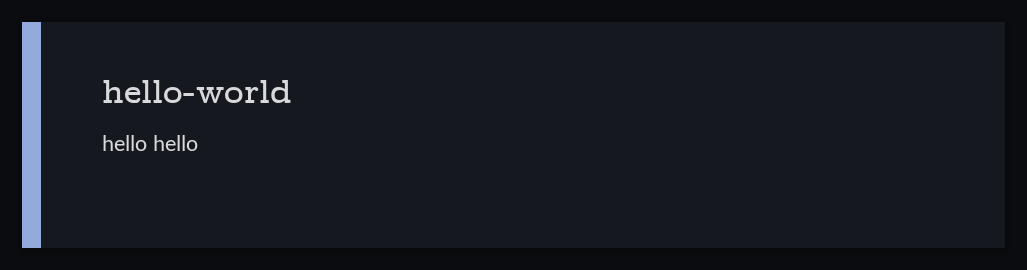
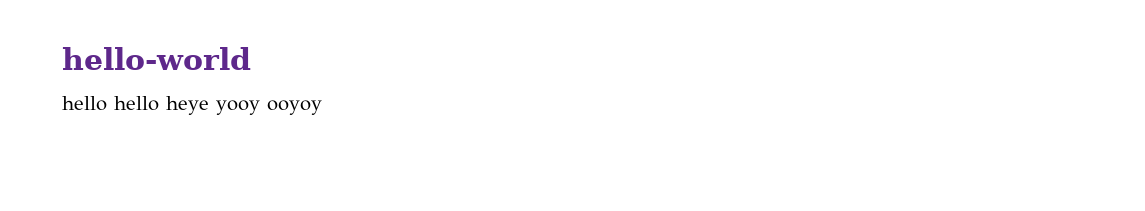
- hello hello
+ hello hello heye yooy ooyoy

